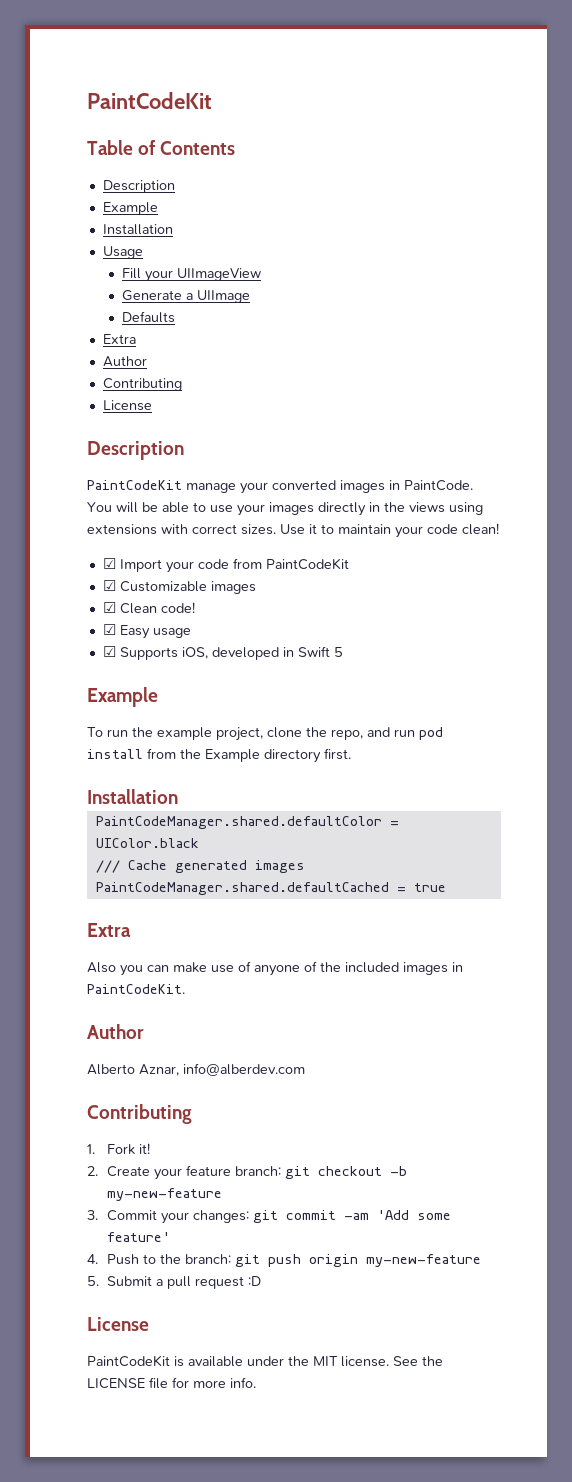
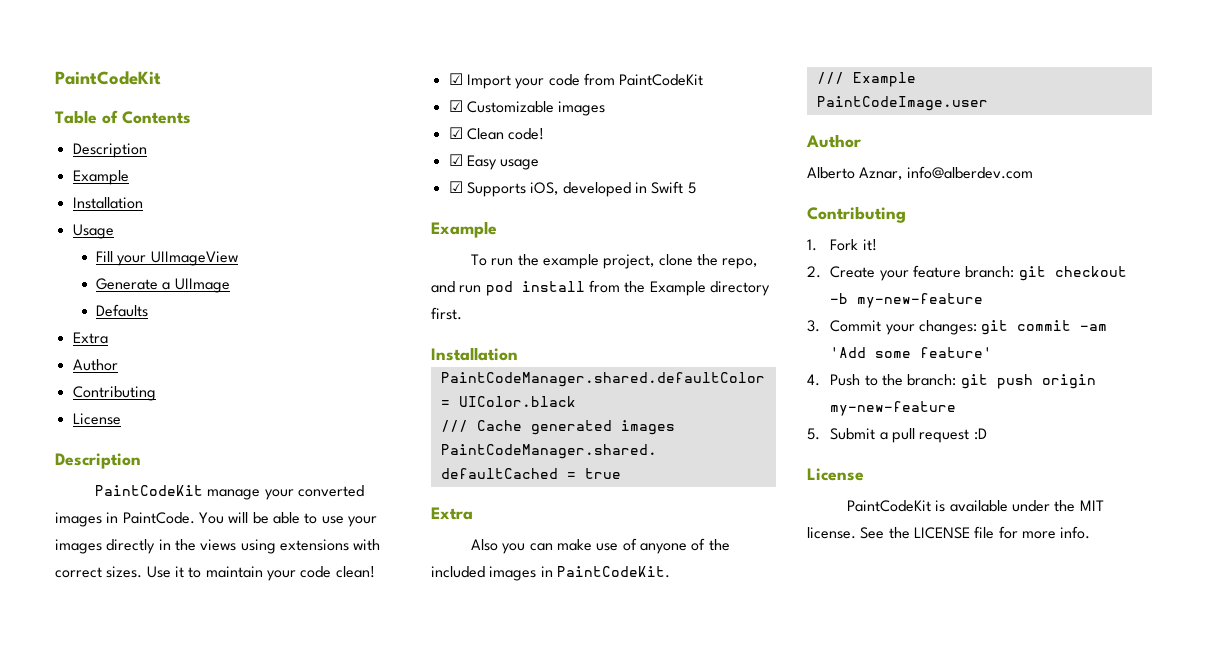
+ /// Example
+ PaintCodeImage.user

